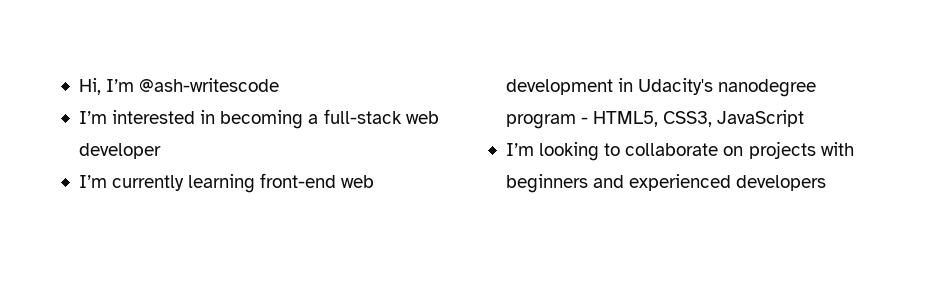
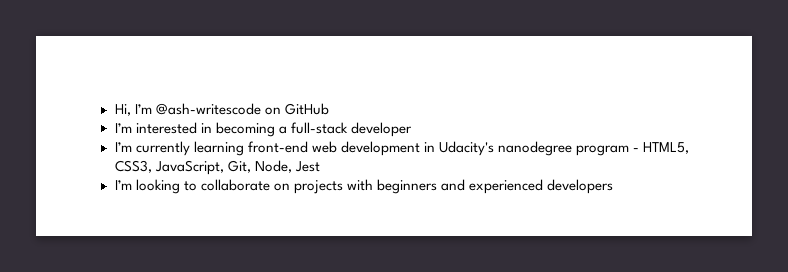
- Hi, I’m @ash-writescode
+ Hi, I’m @ash-writescode on GitHub
- I’m interested in becoming a full-stack web developer
+ I’m interested in becoming a full-stack developer
- I’m currently learning front-end web development in Udacity's nanodegree program - HTML5, CSS3, JavaScript
+ I’m currently learning front-end web development in Udacity's nanodegree program - HTML5, CSS3, JavaScript, Git, Node, Jest

